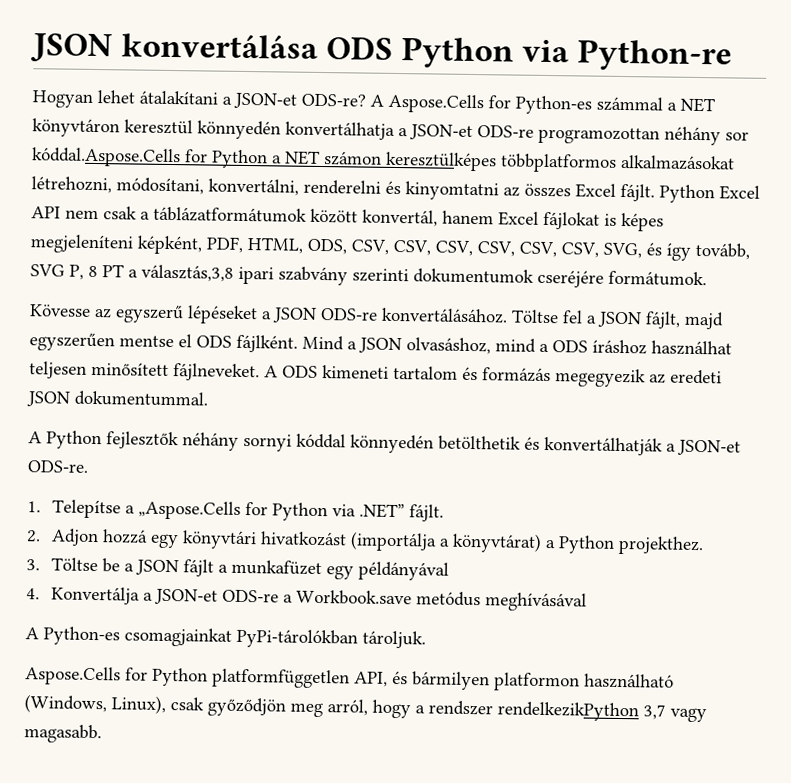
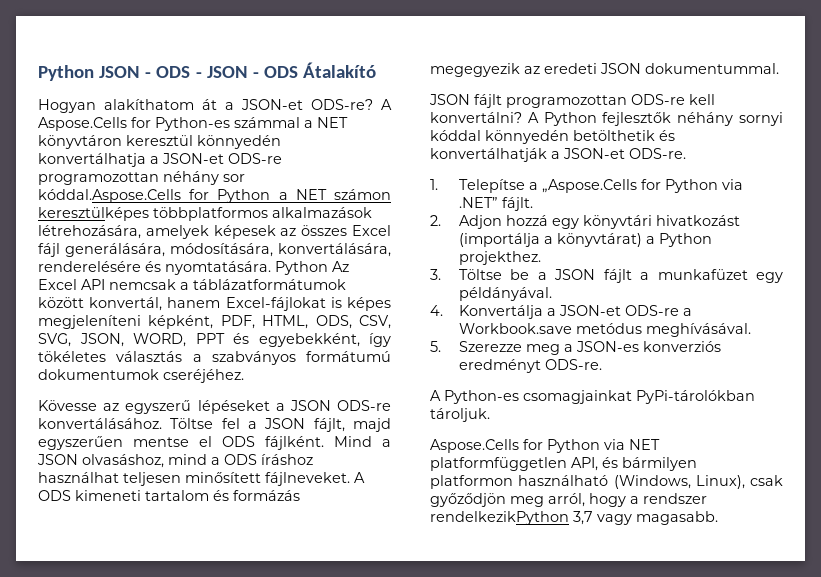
- JSON konvertálása ODS Python via Python-re
+ Python JSON - ODS - JSON - ODS Átalakító
- Hogyan lehet átalakítani a JSON-et ODS-re?
+ Hogyan alakíthatom át a JSON-et ODS-re?
- A Aspose.Cells for Python-es számmal a NET könyvtáron keresztül könnyedén konvertálhatja a JSON-et ODS-re programozottan néhány sor kóddal.Aspose.Cells for Python a NET számon keresztülképes többplatformos alkalmazásokat létrehozni, módosítani, konvertálni, renderelni és kinyomtatni az összes Excel fájlt. Python Excel API nem csak a táblázatformátumok között konvertál, hanem Excel fájlokat is képes megjeleníteni képként, PDF, HTML, ODS, CSV, CSV, CSV, CSV, CSV, CSV, SVG, és így tovább, SVG P, 8 PT a választás,3,8 ipari szabvány szerinti dokumentumok cseréjére formátumok.
+ A Aspose.Cells for Python-es számmal a NET könyvtáron keresztül könnyedén konvertálhatja a JSON-et ODS-re programozottan néhány sor kóddal.Aspose.Cells for Python a NET számon keresztülképes többplatformos alkalmazások létrehozására, amelyek képesek az összes Excel fájl generálására, módosítására, konvertálására, renderelésére és nyomtatására. Python Az Excel API nemcsak a táblázatformátumok között konvertál, hanem Excel-fájlokat is képes megjeleníteni képként, PDF, HTML, ODS, CSV, SVG, JSON, WORD, PPT és egyebekként, így tökéletes választás a szabványos formátumú dokumentumok cseréjéhez.
+ JSON fájlt programozottan ODS-re kell konvertálni?
- 3. Töltse be a JSON fájlt a munkafüzet egy példányával
+ 3. Töltse be a JSON fájlt a munkafüzet egy példányával.
- 4. Konvertálja a JSON-et ODS-re a Workbook.save metódus meghívásával
+ 4. Konvertálja a JSON-et ODS-re a Workbook.save metódus meghívásával.
+ 5. Szerezze meg a JSON-es konverziós eredményt ODS-re.
- Aspose.Cells for Python platformfüggetlen API, és bármilyen platformon használható (Windows, Linux), csak győződjön meg arról, hogy a rendszer rendelkezikPython 3,7 vagy magasabb.
+ Aspose.Cells for Python via NET platformfüggetlen API, és bármilyen platformon használható (Windows, Linux), csak győződjön meg arról, hogy a rendszer rendelkezikPython 3,7 vagy magasabb.

